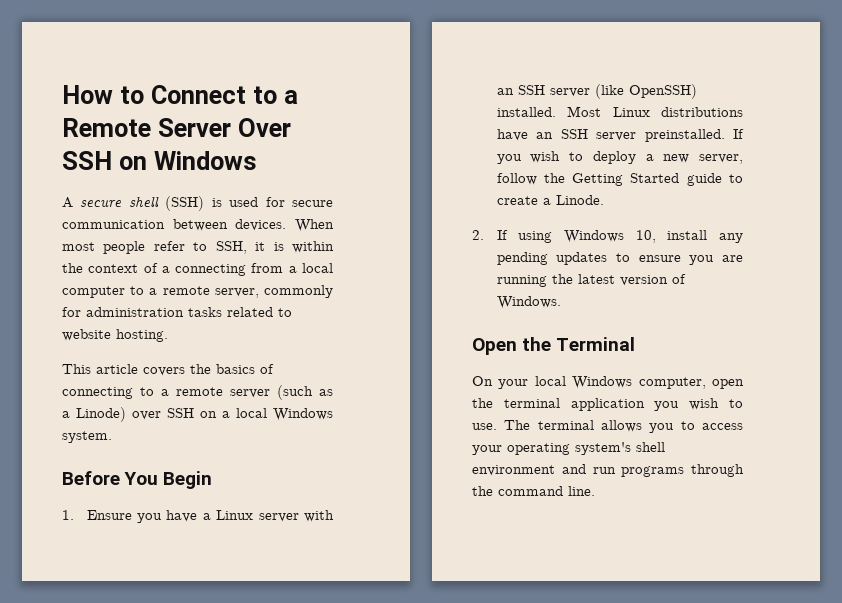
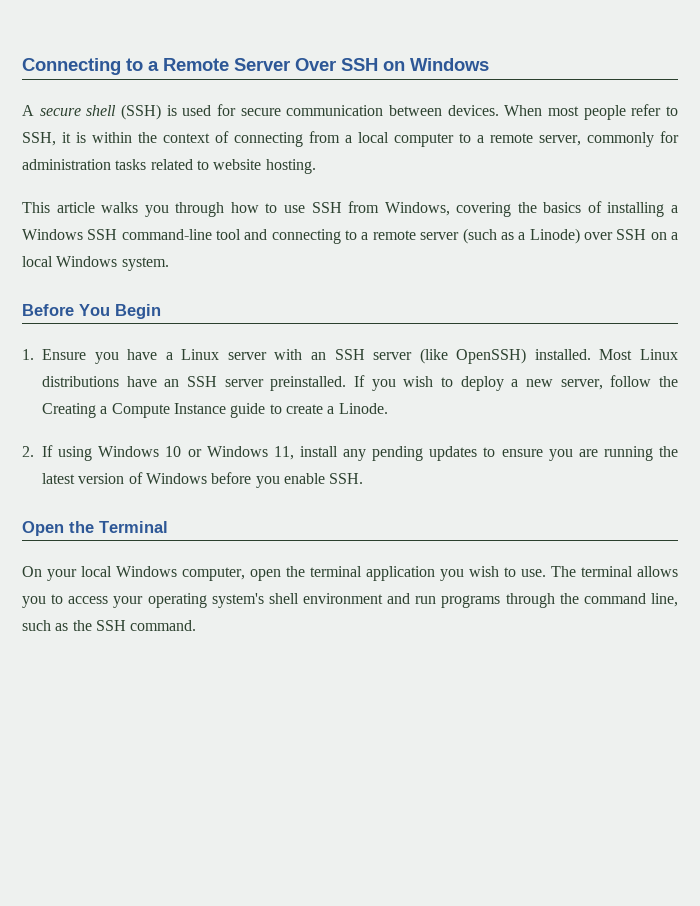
- How to Connect to a Remote Server Over SSH on Windows
+ Connecting to a Remote Server Over SSH on Windows
- When most people refer to SSH, it is within the context of a connecting from a local computer to a remote server, commonly for administration tasks related to website hosting.
+ When most people refer to SSH, it is within the context of connecting from a local computer to a remote server, commonly for administration tasks related to website hosting.
- This article covers the basics of connecting to a remote server (such as a Linode) over SSH on a local Windows system.
+ This article walks you through how to use SSH from Windows, covering the basics of installing a Windows SSH command-line tool and connecting to a remote server (such as a Linode) over SSH on a local Windows system.
- If you wish to deploy a new server, follow the Getting Started guide to create a Linode.
+ If you wish to deploy a new server, follow the Creating a Compute Instance guide to create a Linode.
- 2. If using Windows 10, install any pending updates to ensure you are running the latest version of Windows.
+ 2. If using Windows 10 or Windows 11, install any pending updates to ensure you are running the latest version of Windows before you enable SSH.
- The terminal allows you to access your operating system's shell environment and run programs through the command line.
+ The terminal allows you to access your operating system's shell environment and run programs through the command line, such as the SSH command.

